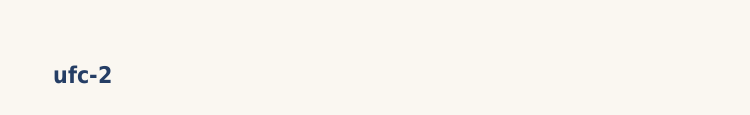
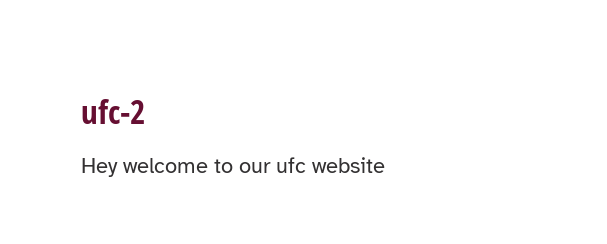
+ Hey welcome to our ufc website

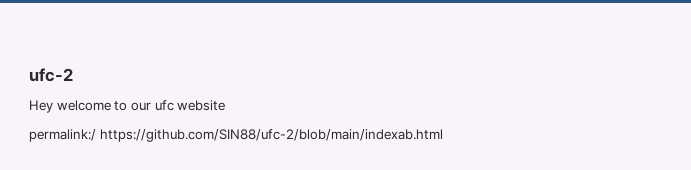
+ permalink:/ https://github.com/SIN88/ufc-2/blob/main/indexab.html

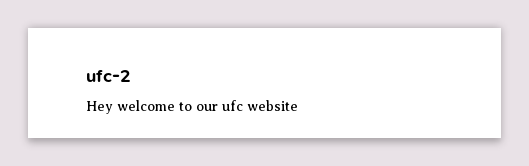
- permalink:/ https://github.com/SIN88/ufc-2/blob/main/indexab.html

